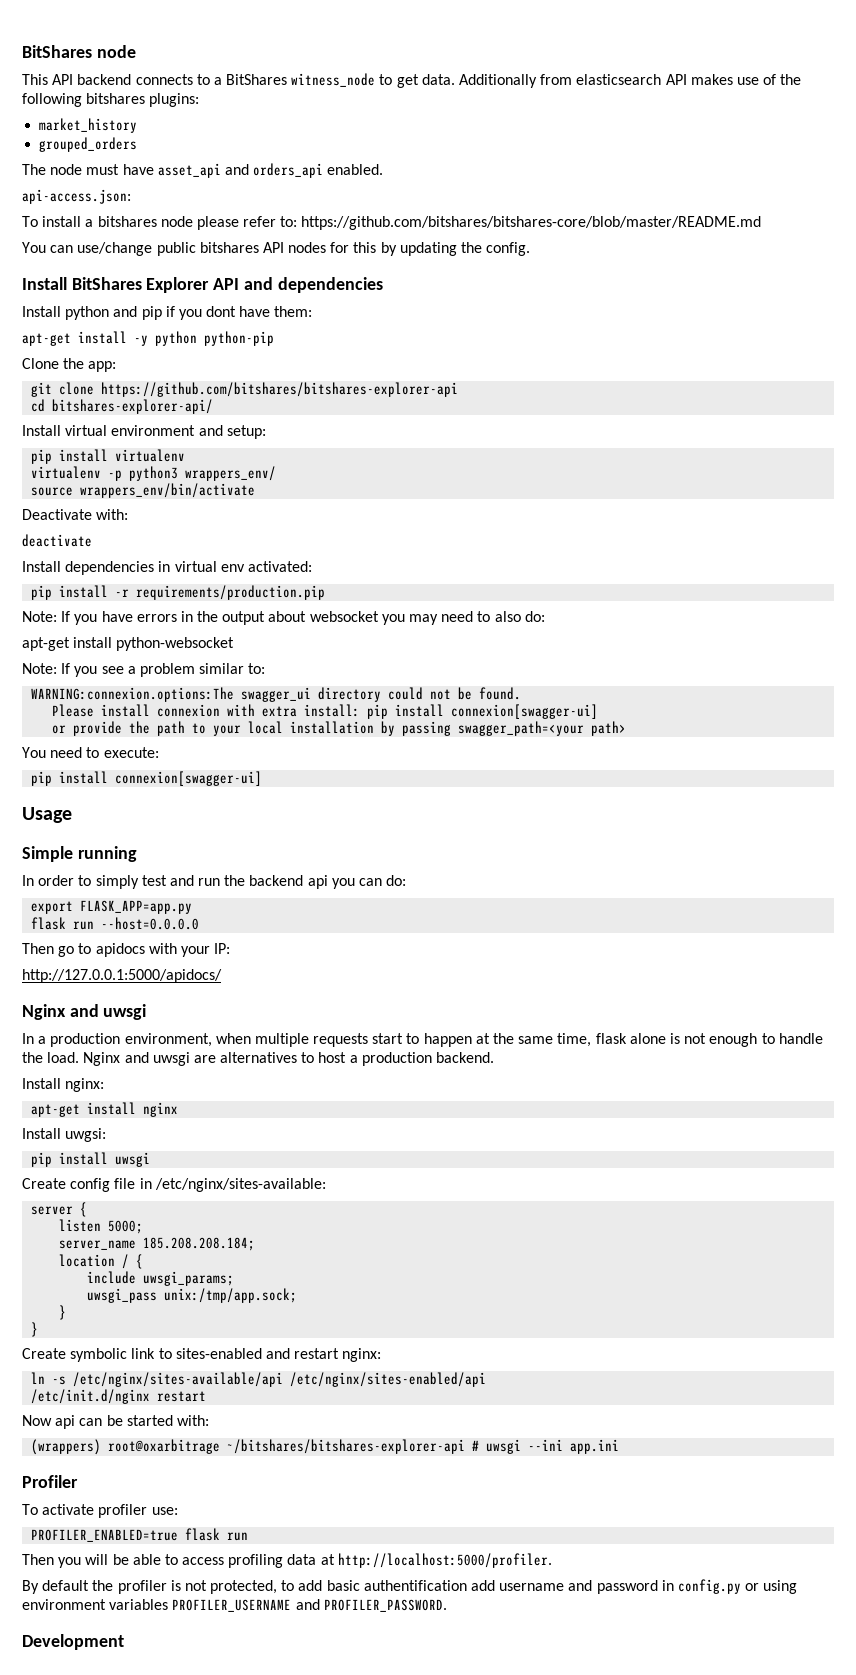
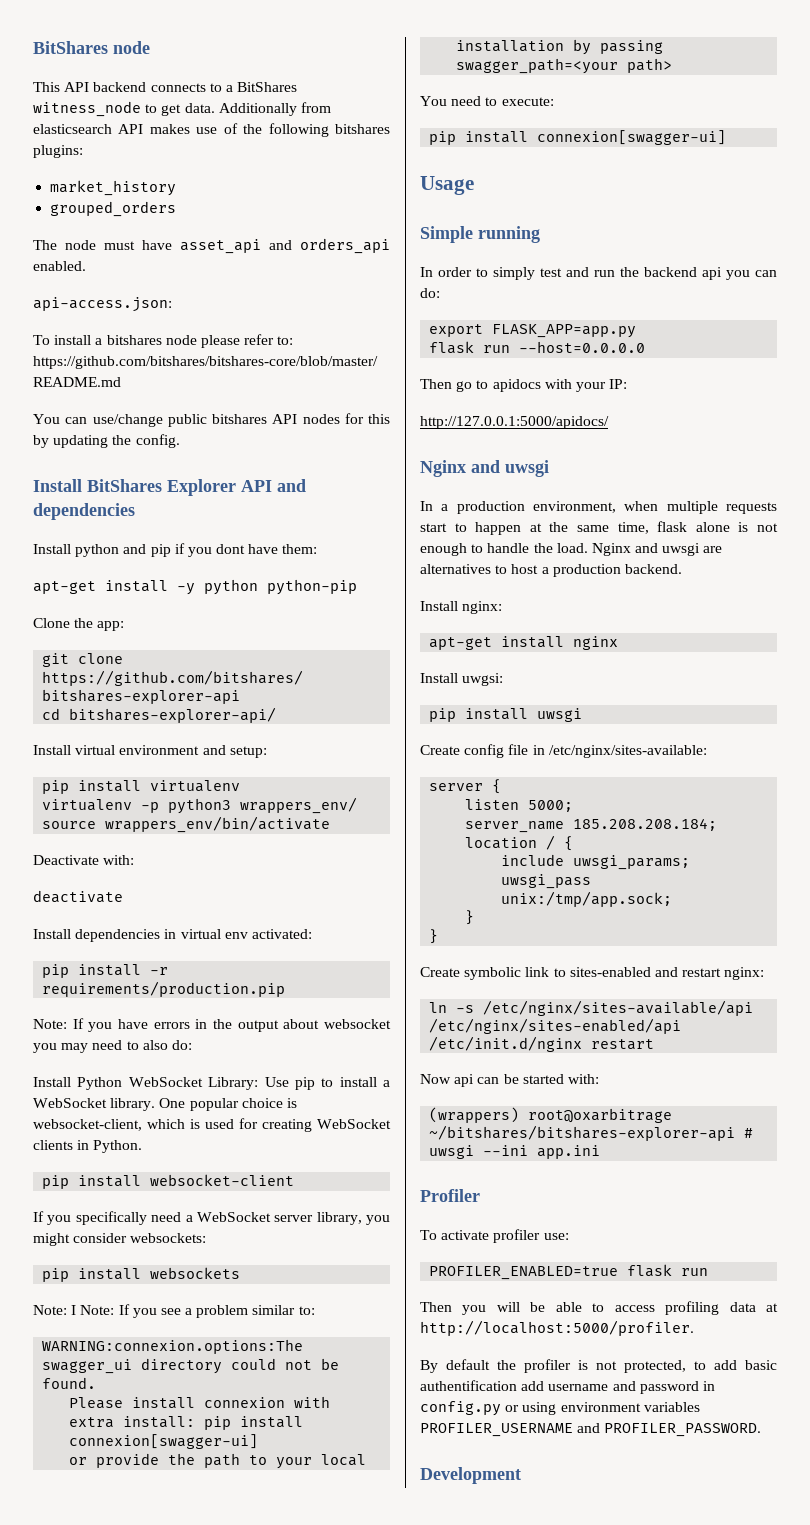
- apt-get install python-websocket
- Note: If you see a problem similar to:
+ Install Python WebSocket Library: Use pip to install a WebSocket library. One popular choice is websocket-client, which is used for creating WebSocket clients in Python.
+ pip install websocket-client
+ If you specifically need a WebSocket server library, you might consider websockets:
+ pip install websockets
+ Note: I Note: If you see a problem similar to:

